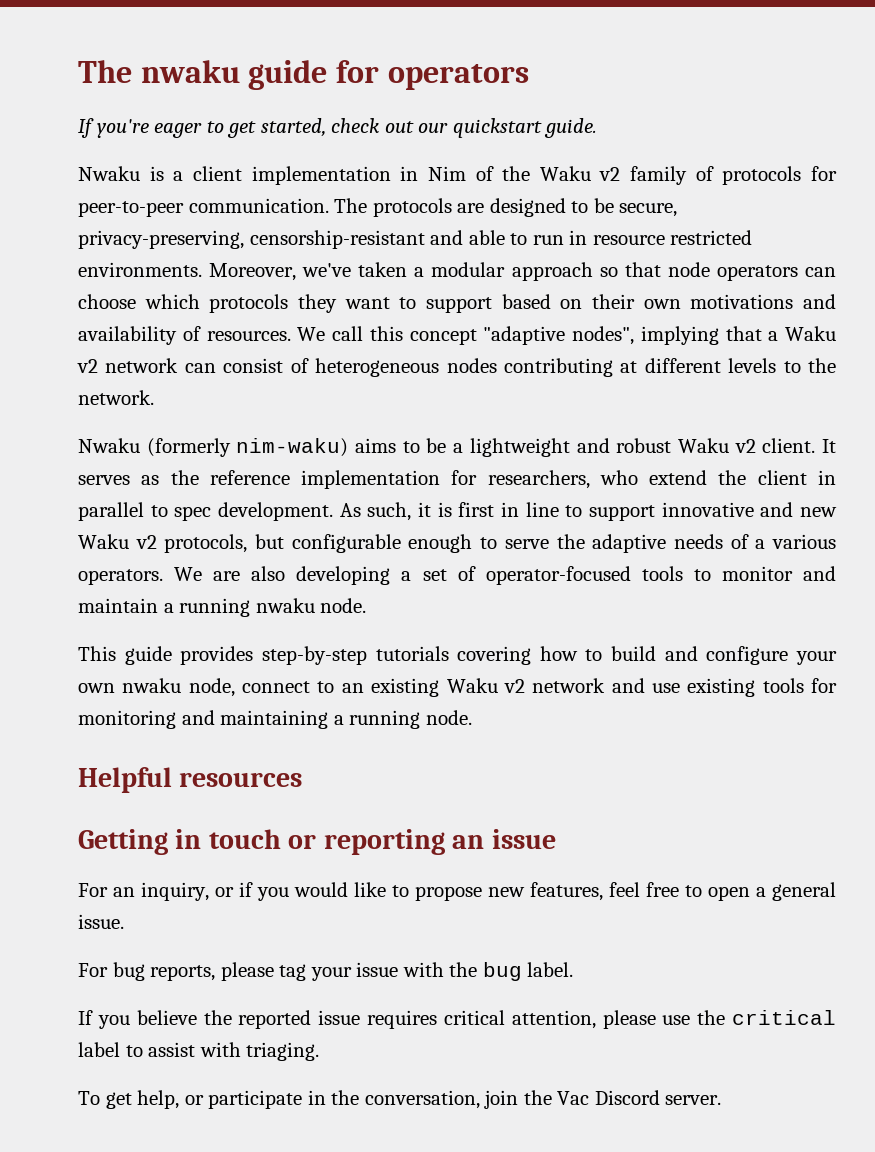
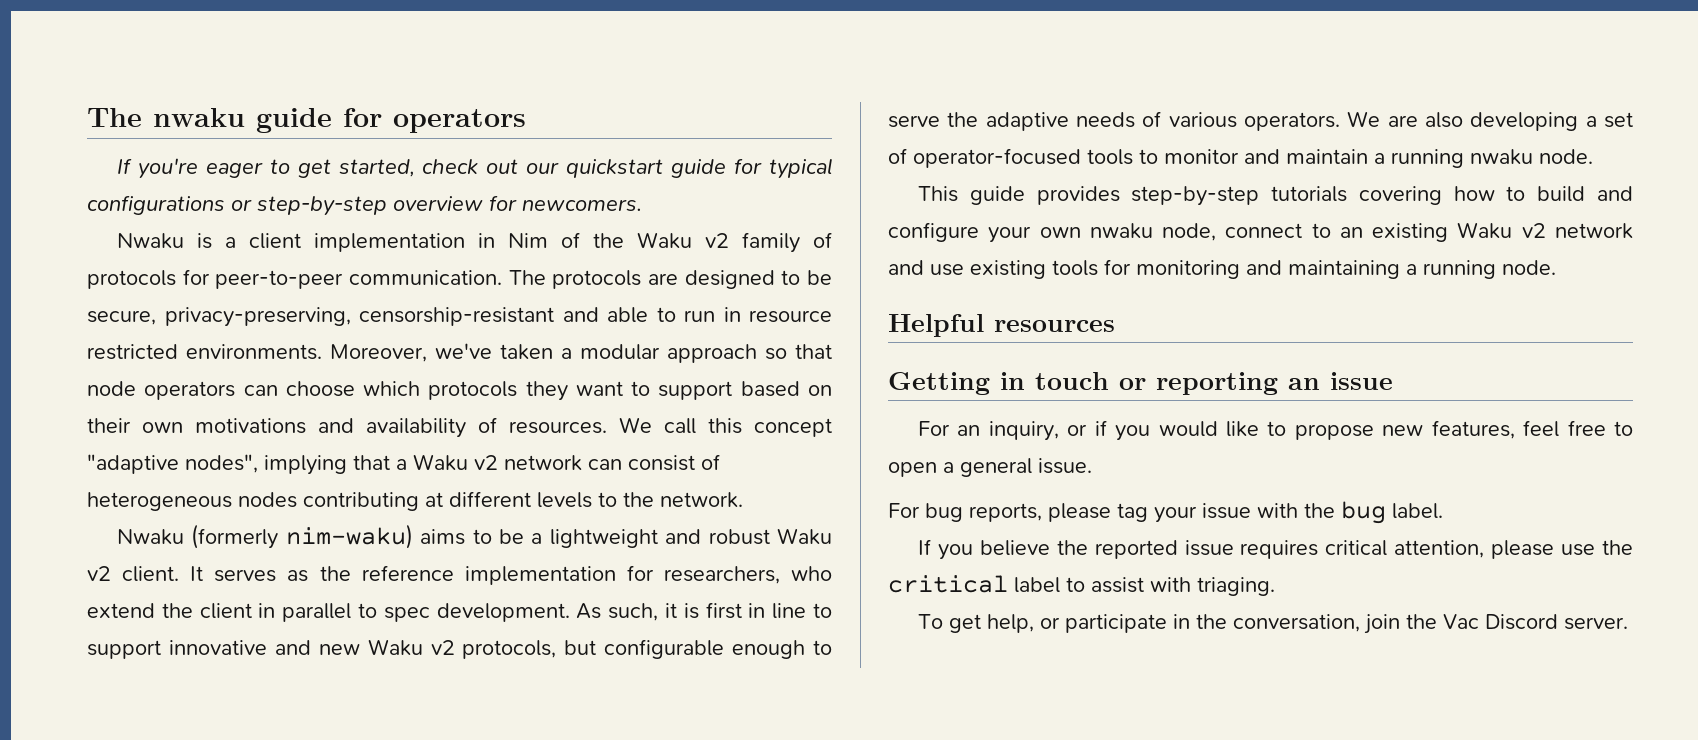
- If you're eager to get started, check out our quickstart guide.
+ If you're eager to get started, check out our quickstart guide for typical configurations or step-by-step overview for newcomers.
- As such, it is first in line to support innovative and new Waku v2 protocols, but configurable enough to serve the adaptive needs of a various operators.
+ As such, it is first in line to support innovative and new Waku v2 protocols, but configurable enough to serve the adaptive needs of various operators.

